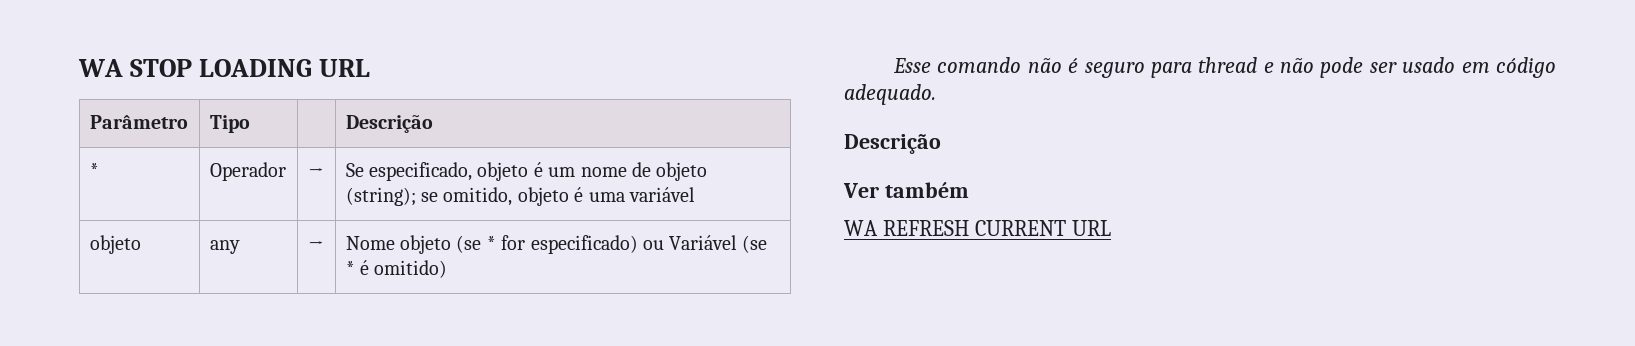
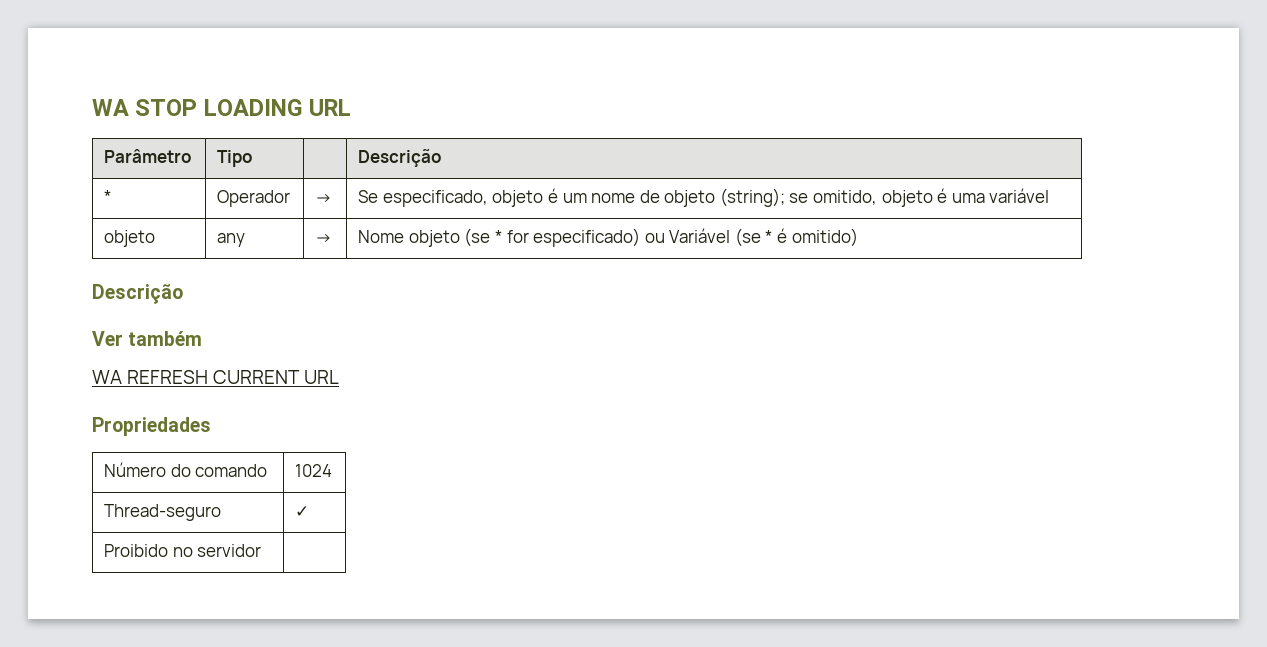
- Esse comando não é seguro para thread e não pode ser usado em código adequado.
+ Propriedades
+ Número do comando | 1024
+ Thread-seguro | ✓
+ Proibido no servidor |

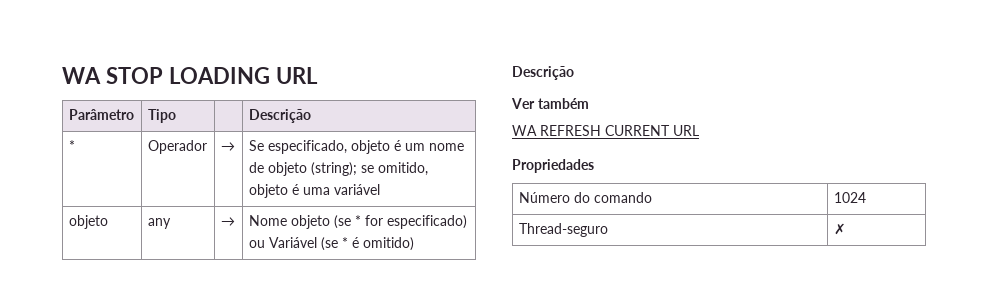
- Thread-seguro | ✓
- Proibido no servidor |
+ Thread-seguro | ✗

